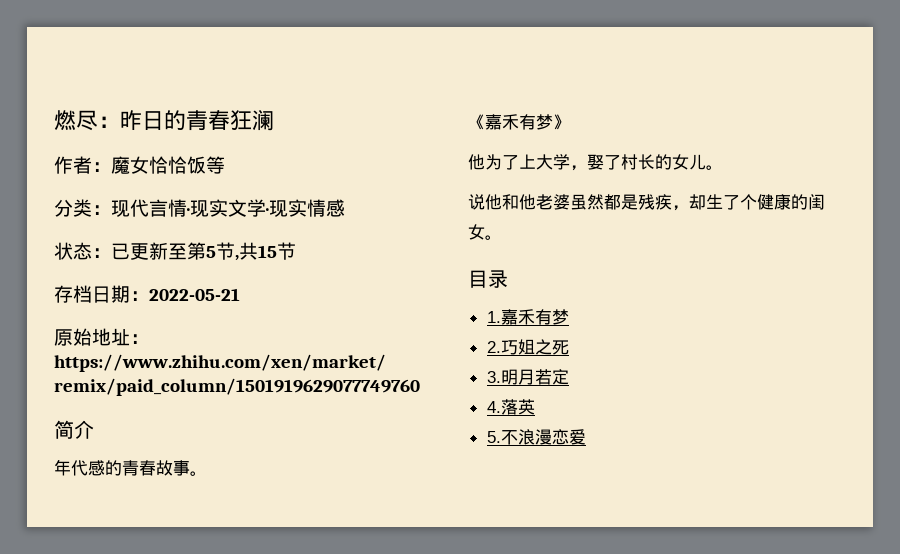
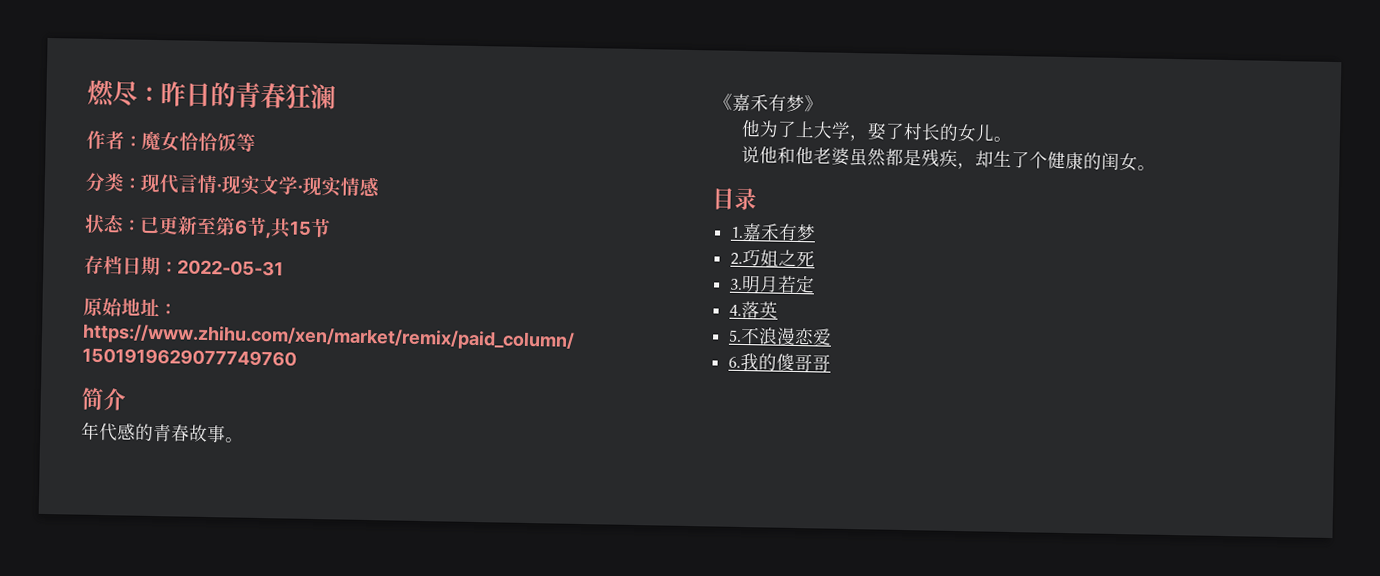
- 状态：已更新至第5节,共15节
+ 状态：已更新至第6节,共15节
- 存档日期：2022-05-21
+ 存档日期：2022-05-31
+ 6.我的傻哥哥

